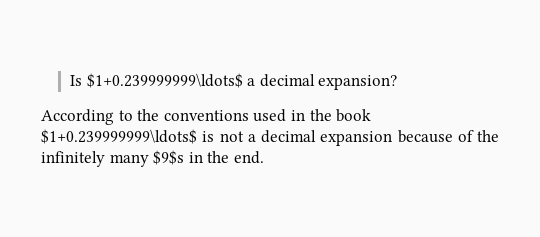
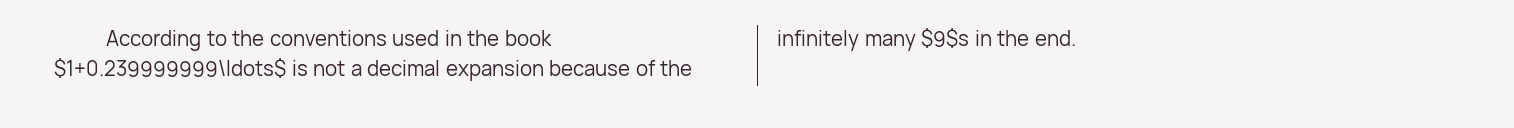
- Is $1+0.239999999\ldots$ a decimal expansion?

